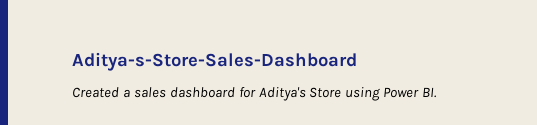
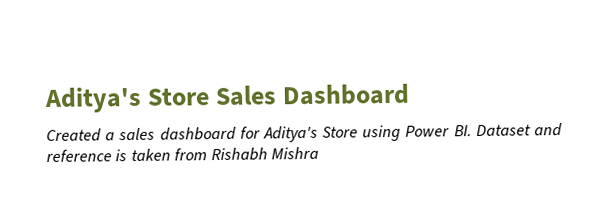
- Aditya-s-Store-Sales-Dashboard
+ Aditya's Store Sales Dashboard
- Created a sales dashboard for Aditya's Store using Power BI.
+ Created a sales dashboard for Aditya's Store using Power BI. Dataset and reference is taken from Rishabh Mishra

